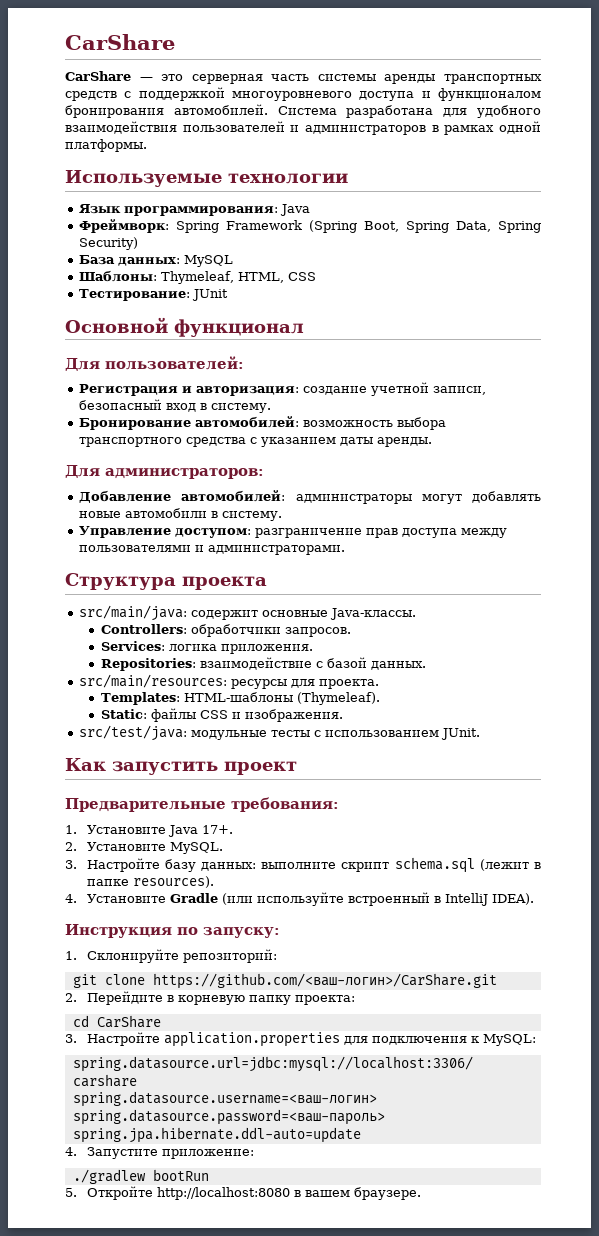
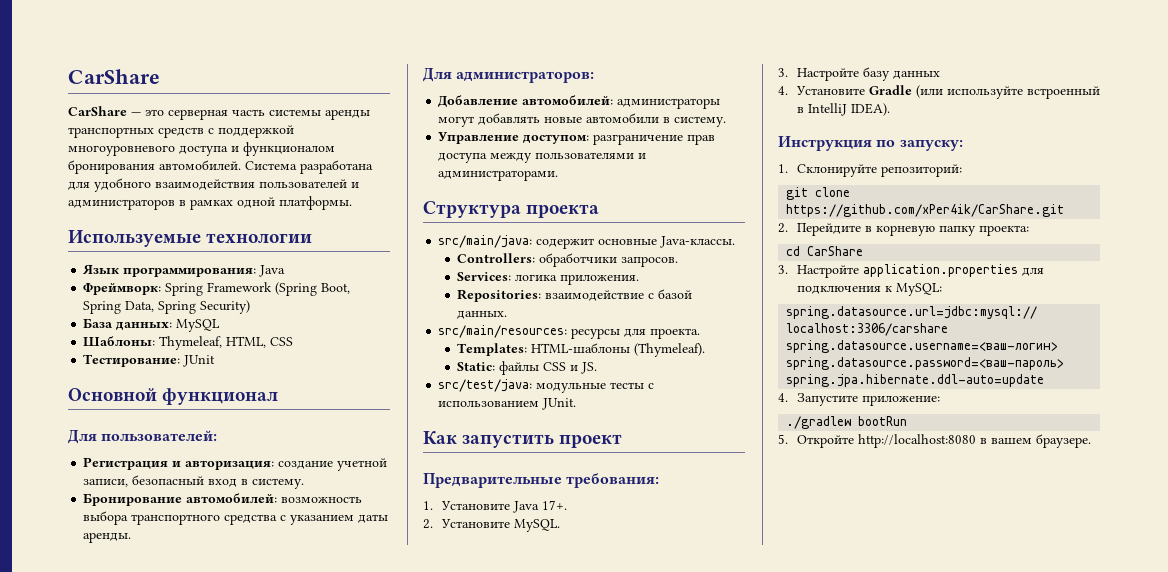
- Static: файлы CSS и изображения.
+ Static: файлы CSS и JS.
- 3. Настройте базу данных: выполните скрипт schema.sql (лежит в папке resources).
+ 3. Настройте базу данных
- git clone https://github.com/<ваш-логин>/CarShare.git
+ git clone https://github.com/xPer4ik/CarShare.git

